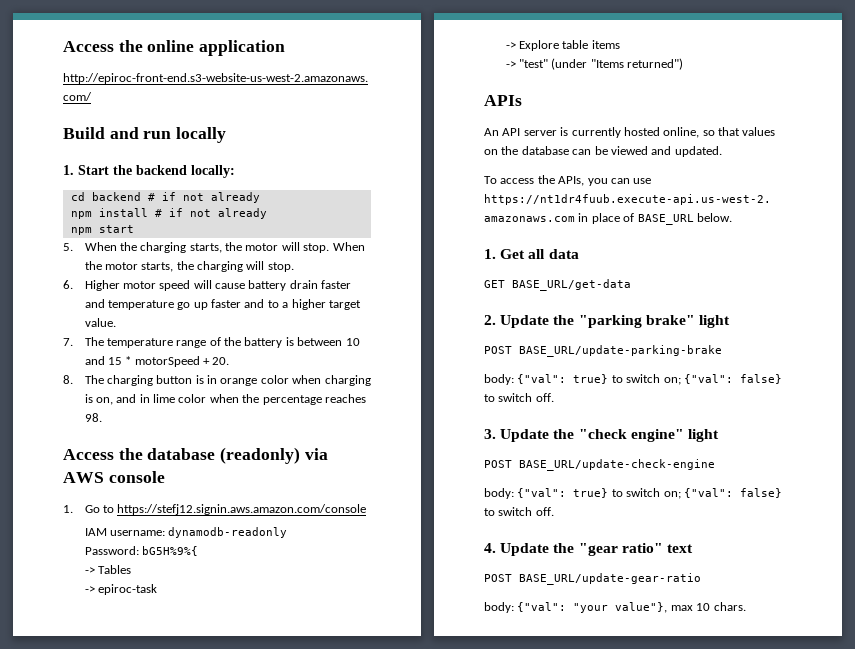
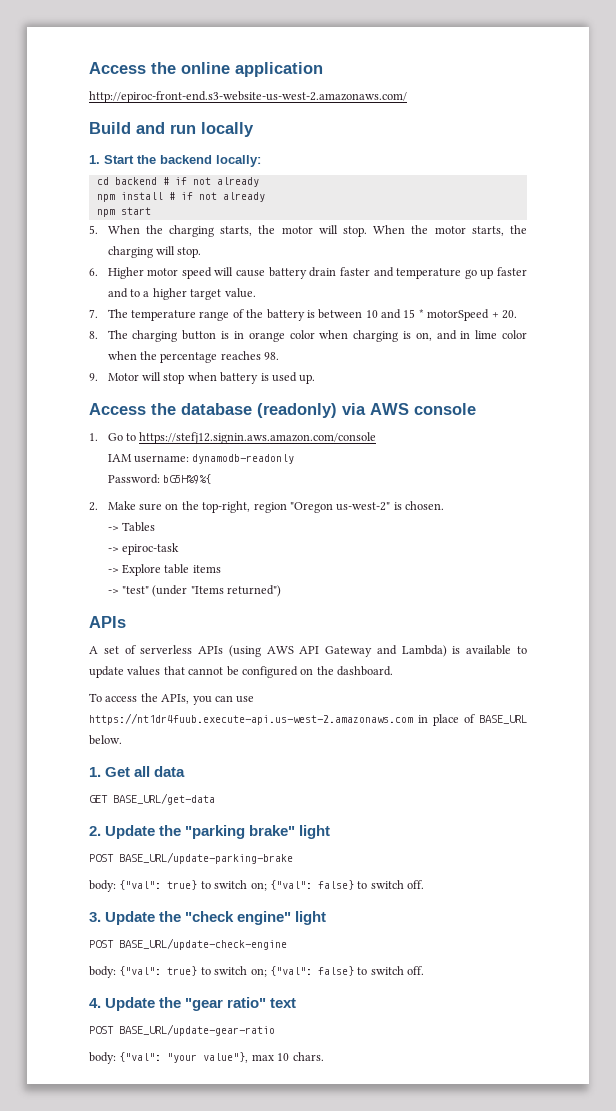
+ 9. Motor will stop when battery is used up.
+ 2. Make sure on the top-right, region "Oregon us-west-2" is chosen.
- An API server is currently hosted online, so that values on the database can be viewed and updated.
+ A set of serverless APIs (using AWS API Gateway and Lambda) is available to update values that cannot be configured on the dashboard.

